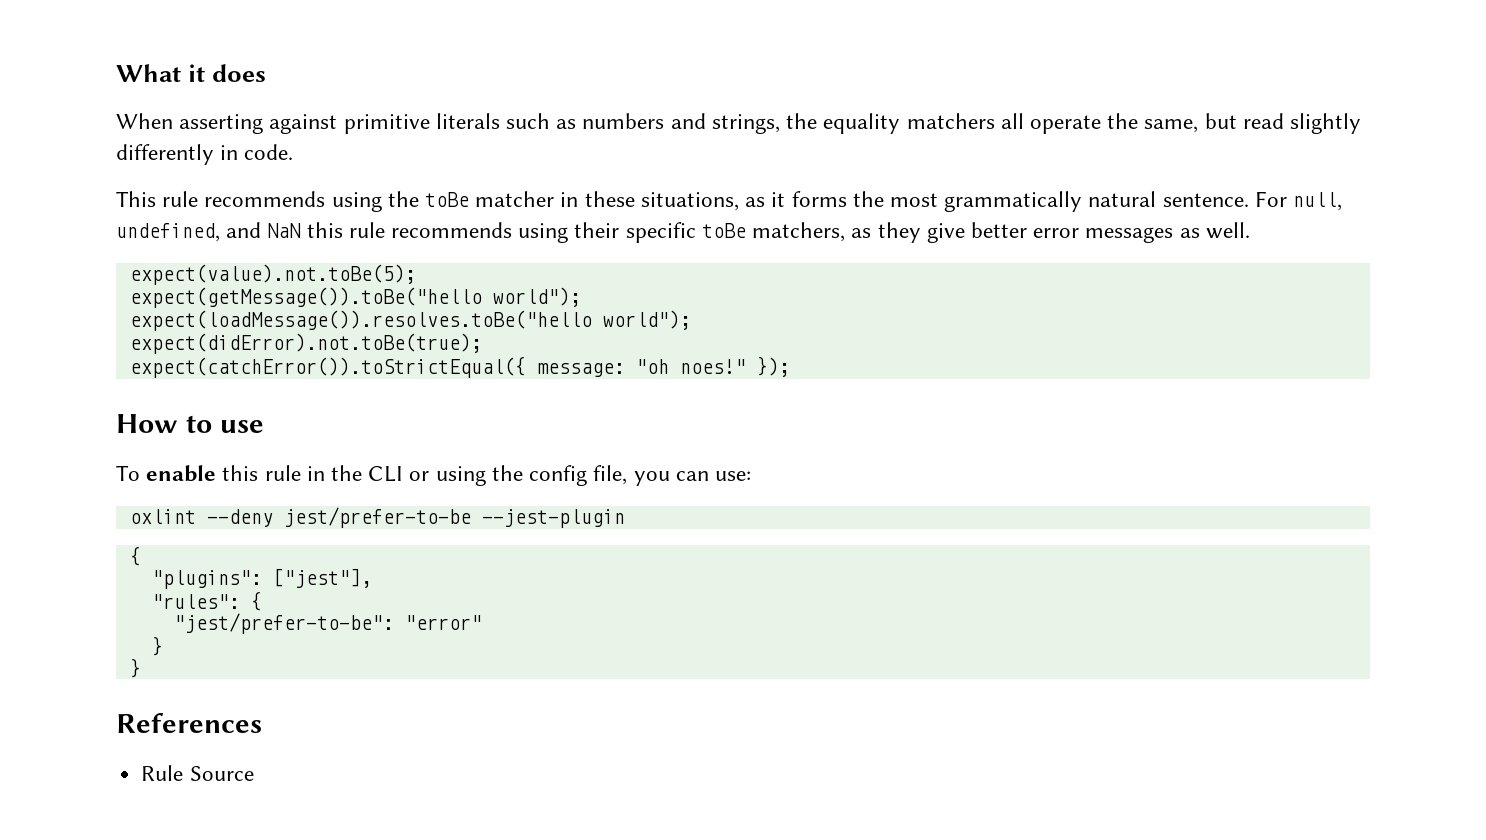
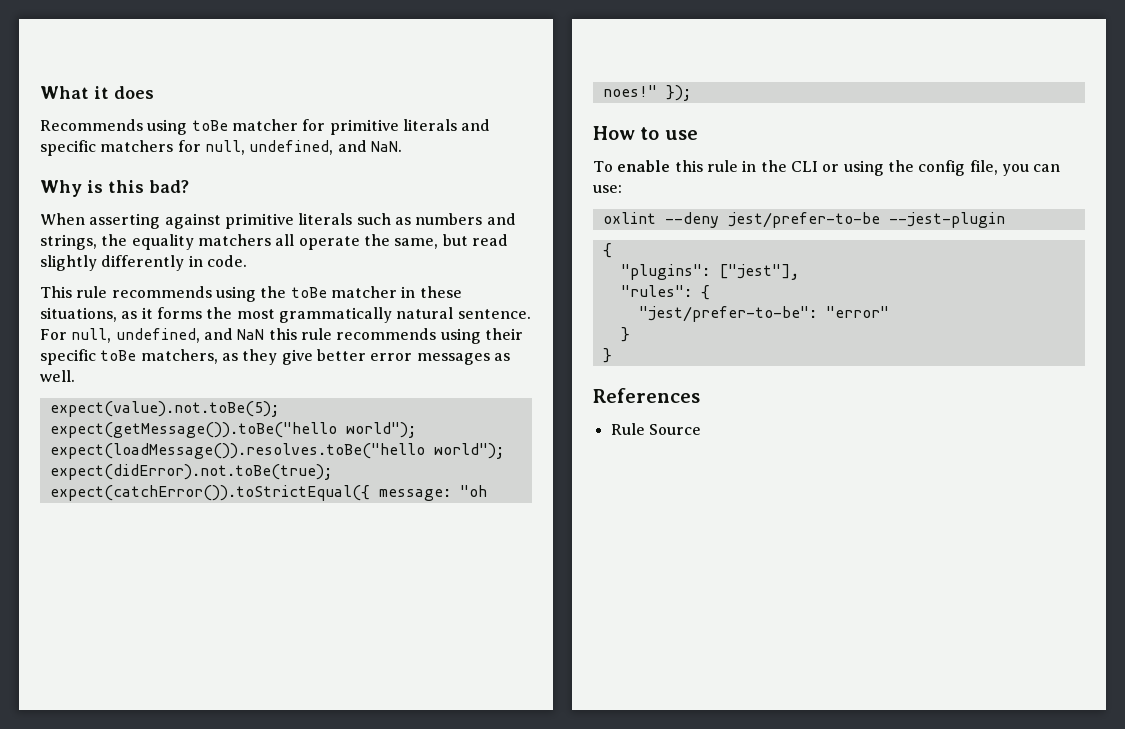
+ Recommends using toBe matcher for primitive literals and specific matchers for null, undefined, and NaN.
+ Why is this bad?

